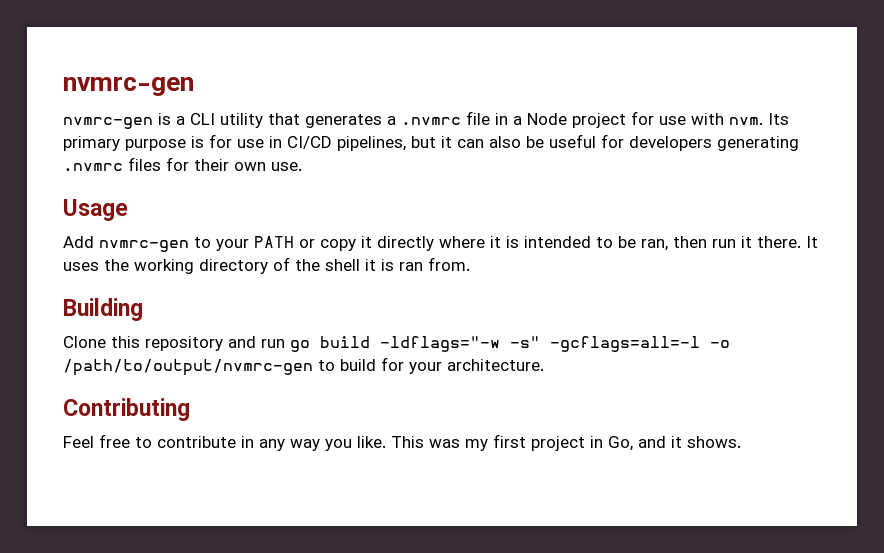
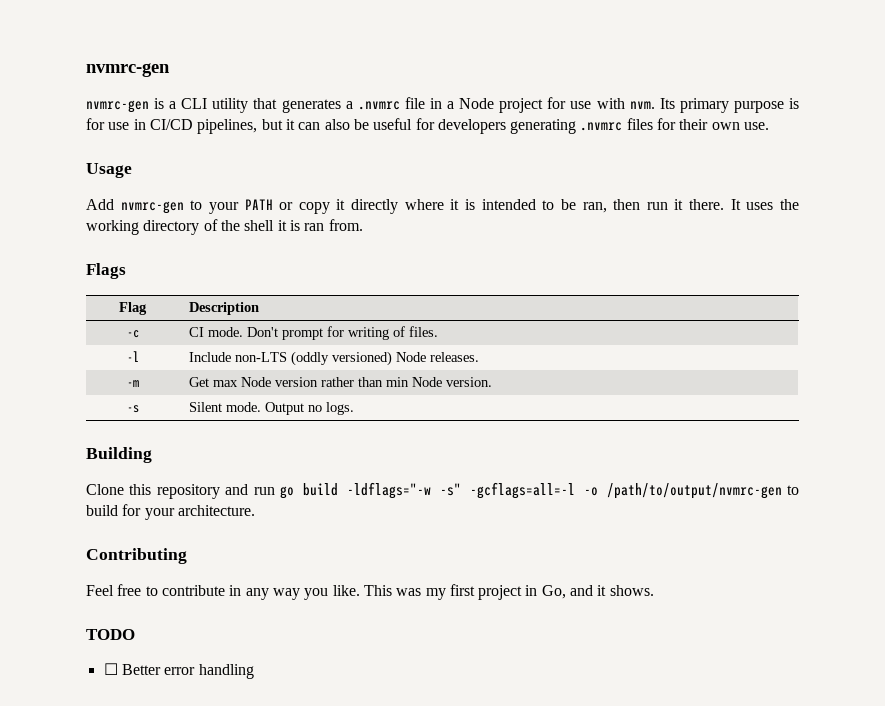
+ Flags
+ Flag | Description
+ -c | CI mode. Don't prompt for writing of files.
+ -l | Include non-LTS (oddly versioned) Node releases.
+ -m | Get max Node version rather than min Node version.
+ -s | Silent mode. Output no logs.
+ TODO
+ ☐ Better error handling

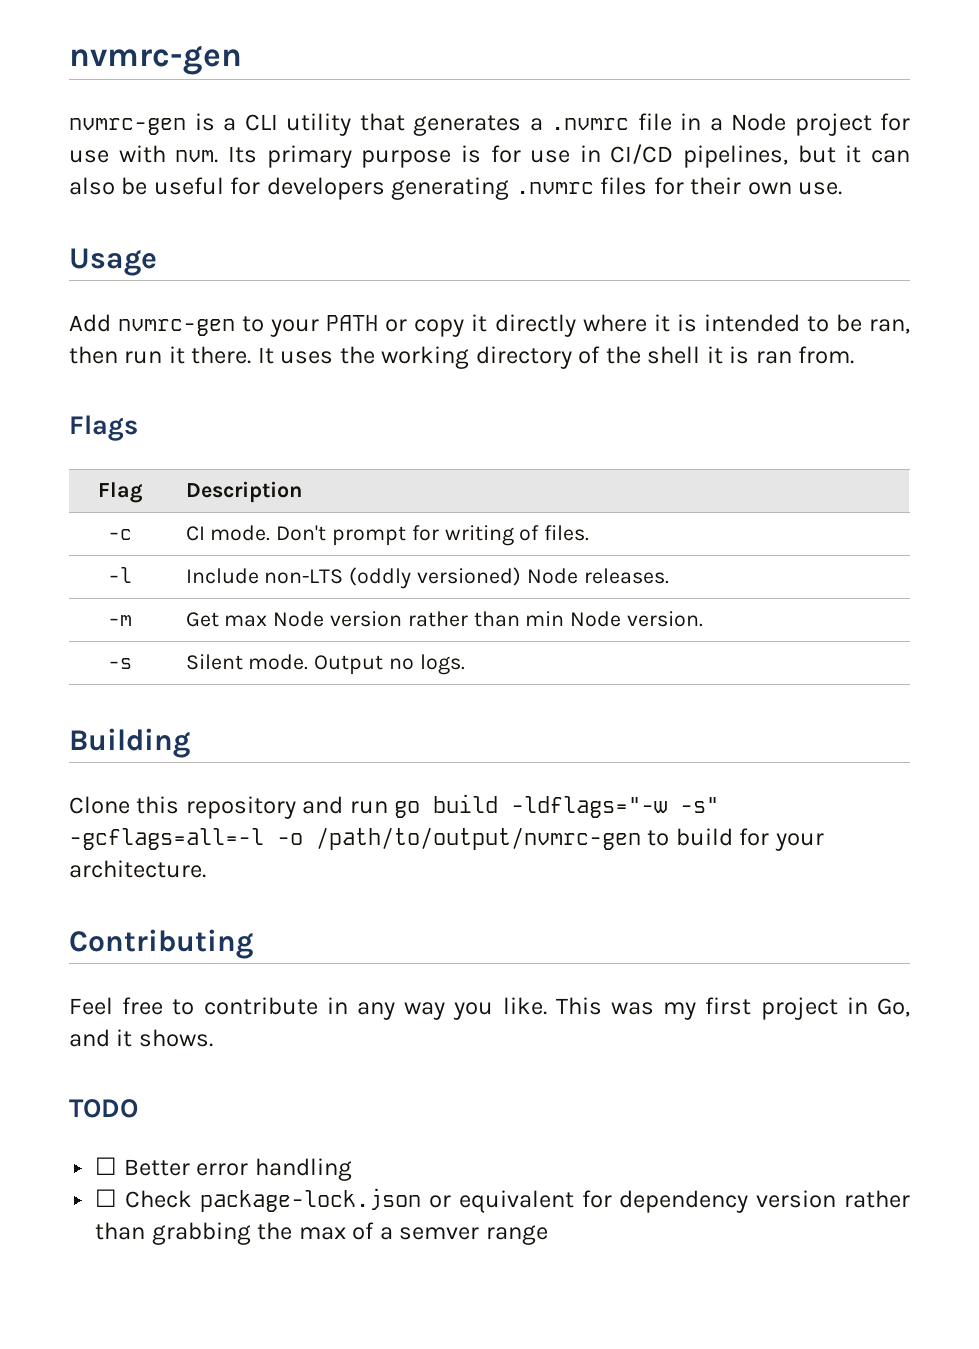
+ ☐ Check package-lock.json or equivalent for dependency version rather than grabbing the max of a semver range

